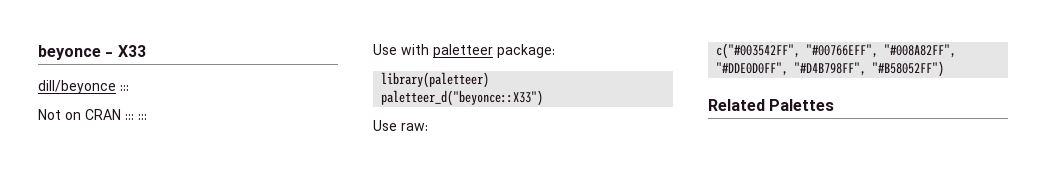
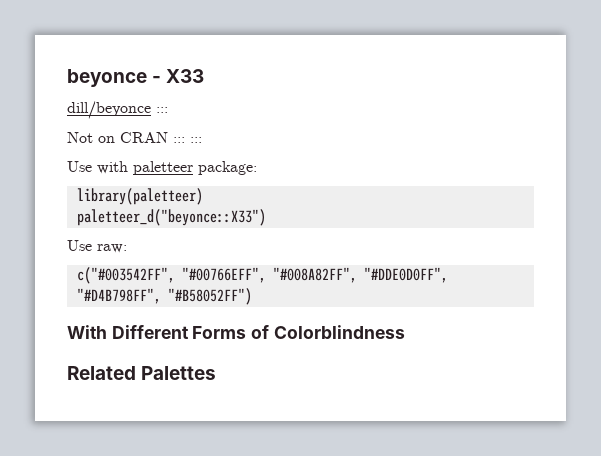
+ With Different Forms of Colorblindness

